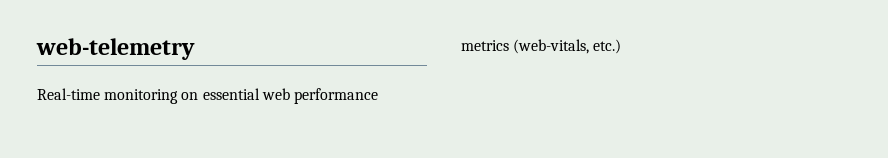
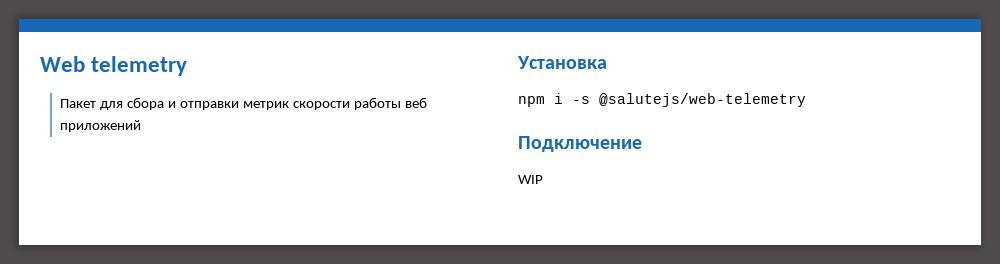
- web-telemetry
- Real-time monitoring on essential web performance metrics (web-vitals, etc.)
+ Web telemetry
+ Пакет для сбора и отправки метрик скорости работы веб приложений
+ Установка
+ npm i -s @salutejs/web-telemetry
+ Подключение
+ WIP

